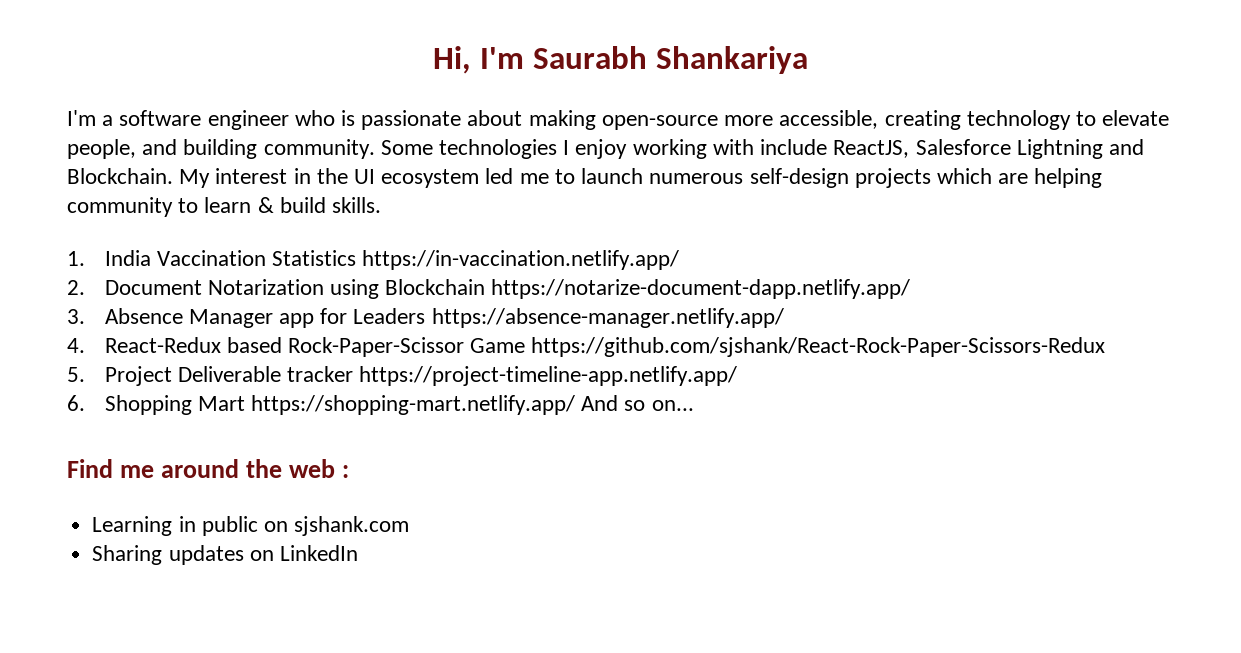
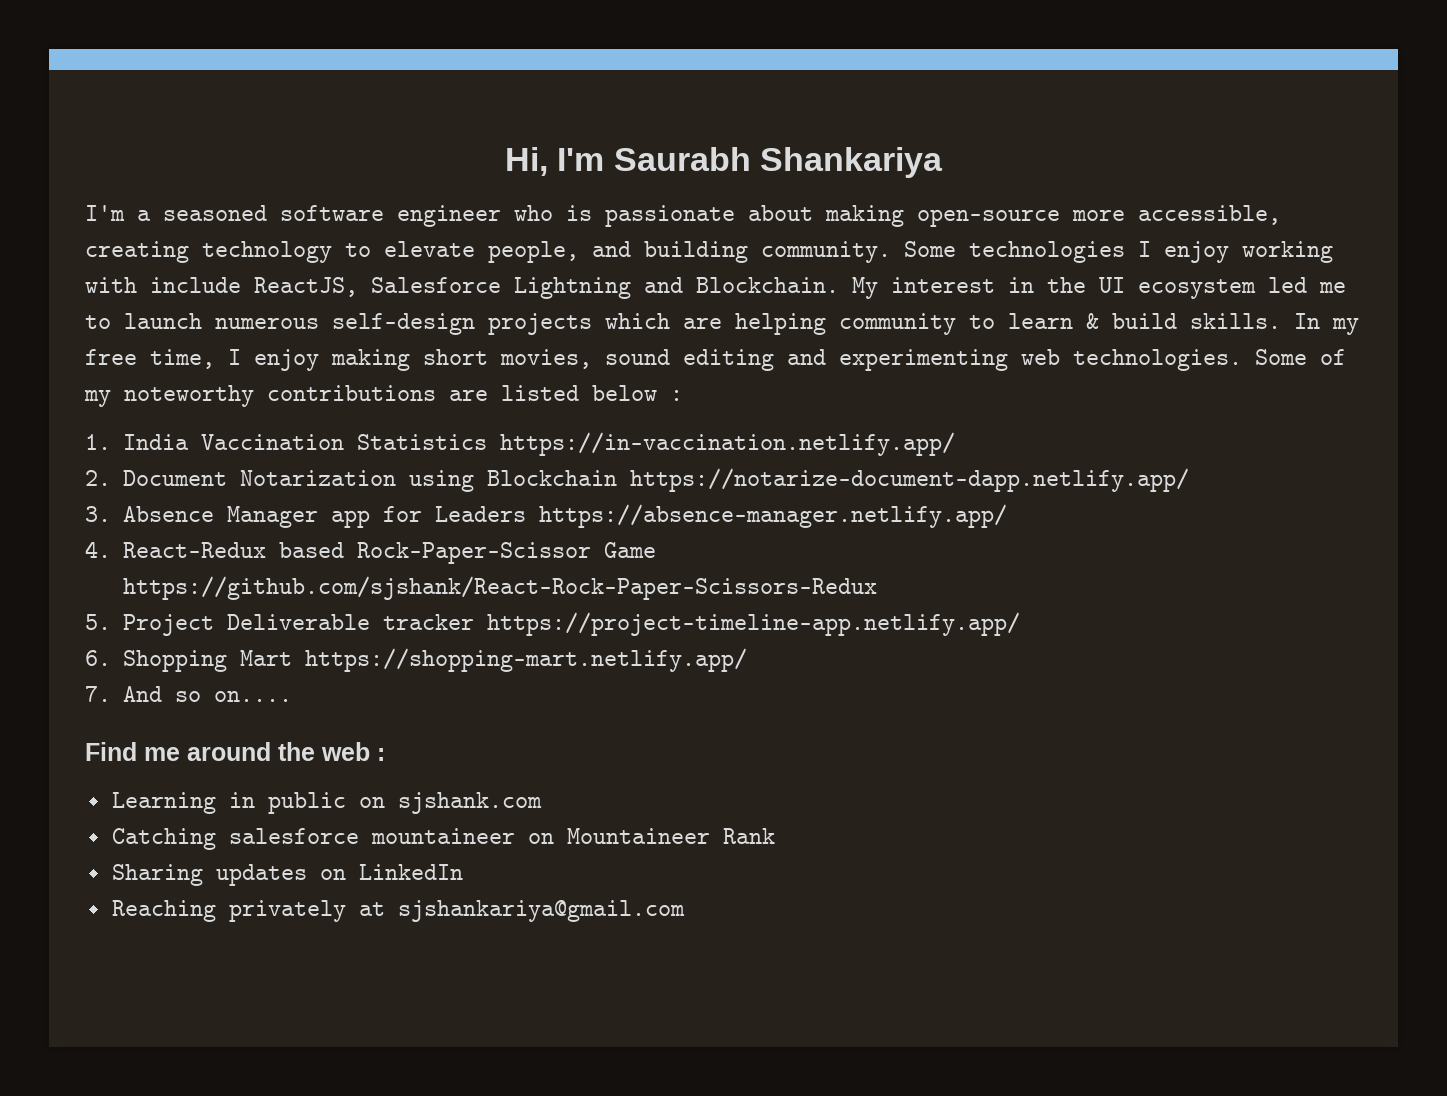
- I'm a software engineer who is passionate about making open-source more accessible, creating technology to elevate people, and building community.
+ I'm a seasoned software engineer who is passionate about making open-source more accessible, creating technology to elevate people, and building community.
+ In my free time, I enjoy making short movies, sound editing and experimenting web technologies. Some of my noteworthy contributions are listed below :
- 6. Shopping Mart https://shopping-mart.netlify.app/ And so on...
+ 6. Shopping Mart https://shopping-mart.netlify.app/
+ 7. And so on....
+ Catching salesforce mountaineer on Mountaineer Rank
+ Reaching privately at sjshankariya@gmail.com

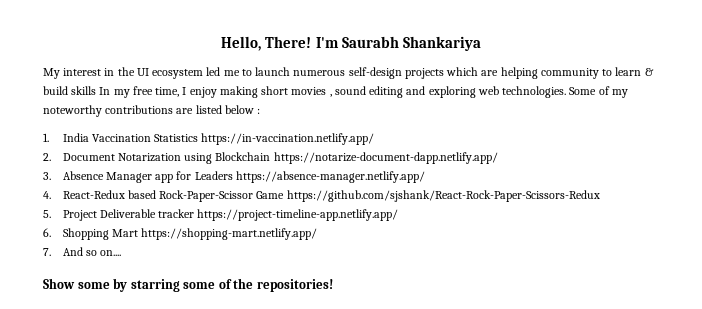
- Hi, I'm Saurabh Shankariya
+ Hello, There! I'm Saurabh Shankariya
- I'm a seasoned software engineer who is passionate about making open-source more accessible, creating technology to elevate people, and building community. Some technologies I enjoy working with include ReactJS, Salesforce Lightning and Blockchain. My interest in the UI ecosystem led me to launch numerous self-design projects which are helping community to learn & build skills. In my free time, I enjoy making short movies, sound editing and experimenting web technologies.
+ My interest in the UI ecosystem led me to launch numerous self-design projects which are helping community to learn & build skills In my free time, I enjoy making short movies , sound editing and exploring web technologies.
- Find me around the web :
- Learning in public on sjshank.com
- Catching salesforce mountaineer on Mountaineer Rank
- Sharing updates on LinkedIn
- Reaching privately at sjshankariya@gmail.com
+ Show some by starring some of the repositories!

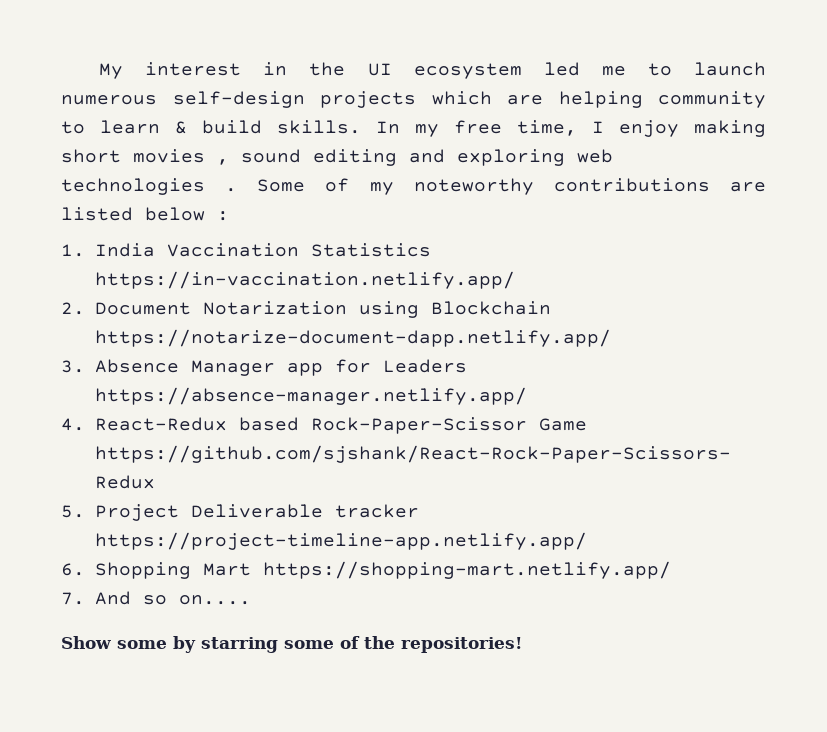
- Hello, There! I'm Saurabh Shankariya
- My interest in the UI ecosystem led me to launch numerous self-design projects which are helping community to learn & build skills In my free time, I enjoy making short movies , sound editing and exploring web technologies.
+ My interest in the UI ecosystem led me to launch numerous self-design projects which are helping community to learn & build skills. In my free time, I enjoy making short movies , sound editing and exploring web technologies .

